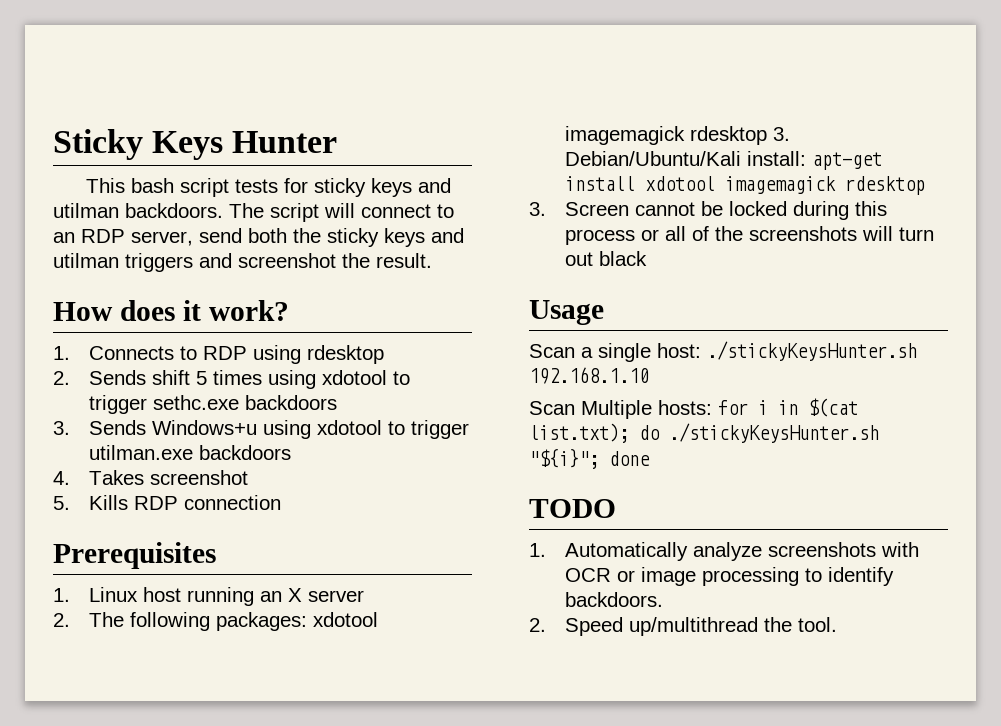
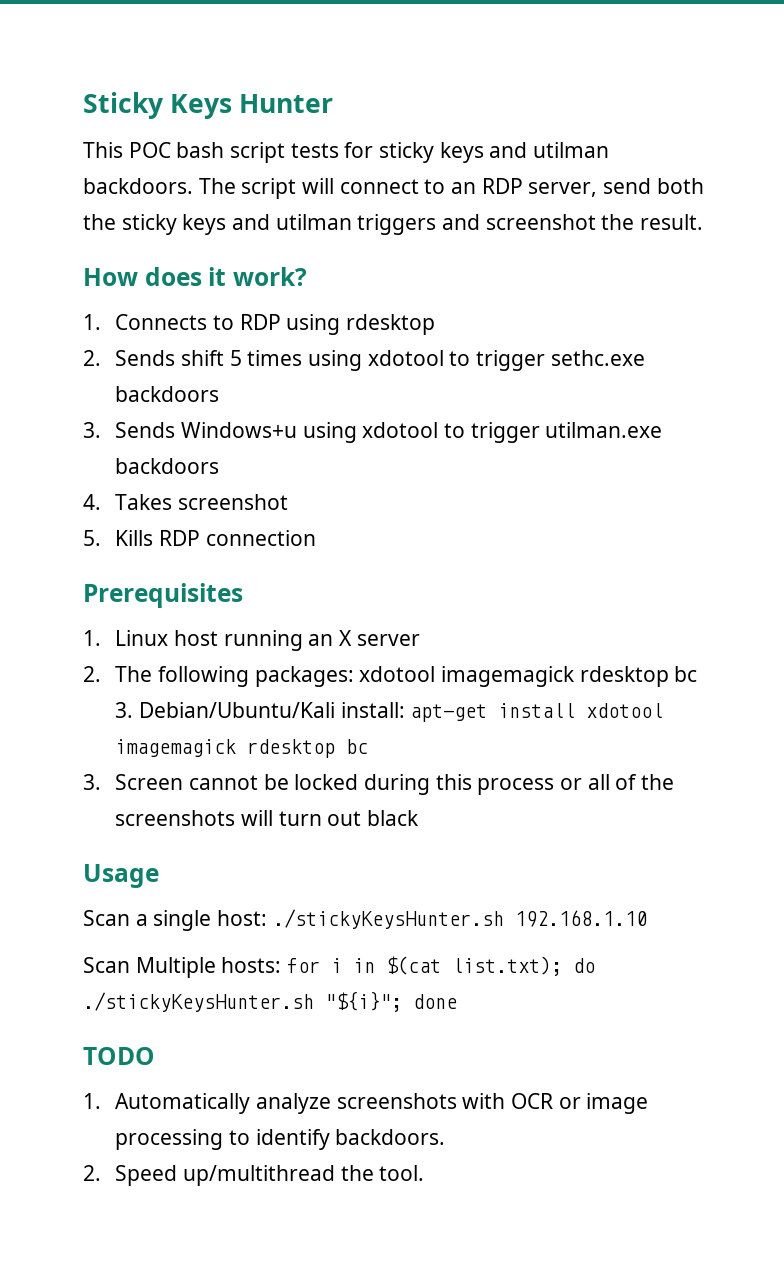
- This bash script tests for sticky keys and utilman backdoors.
+ This POC bash script tests for sticky keys and utilman backdoors.
- 2. The following packages: xdotool imagemagick rdesktop 3. Debian/Ubuntu/Kali install: apt-get install xdotool imagemagick rdesktop
+ 2. The following packages: xdotool imagemagick rdesktop bc 3. Debian/Ubuntu/Kali install: apt-get install xdotool imagemagick rdesktop bc

